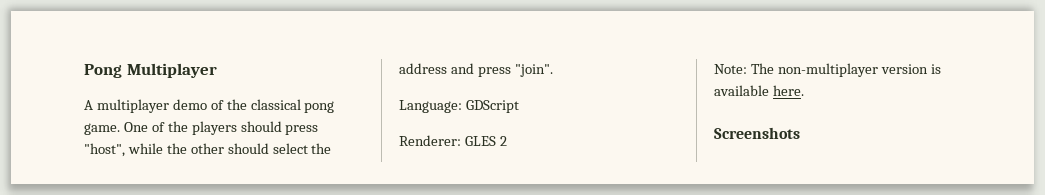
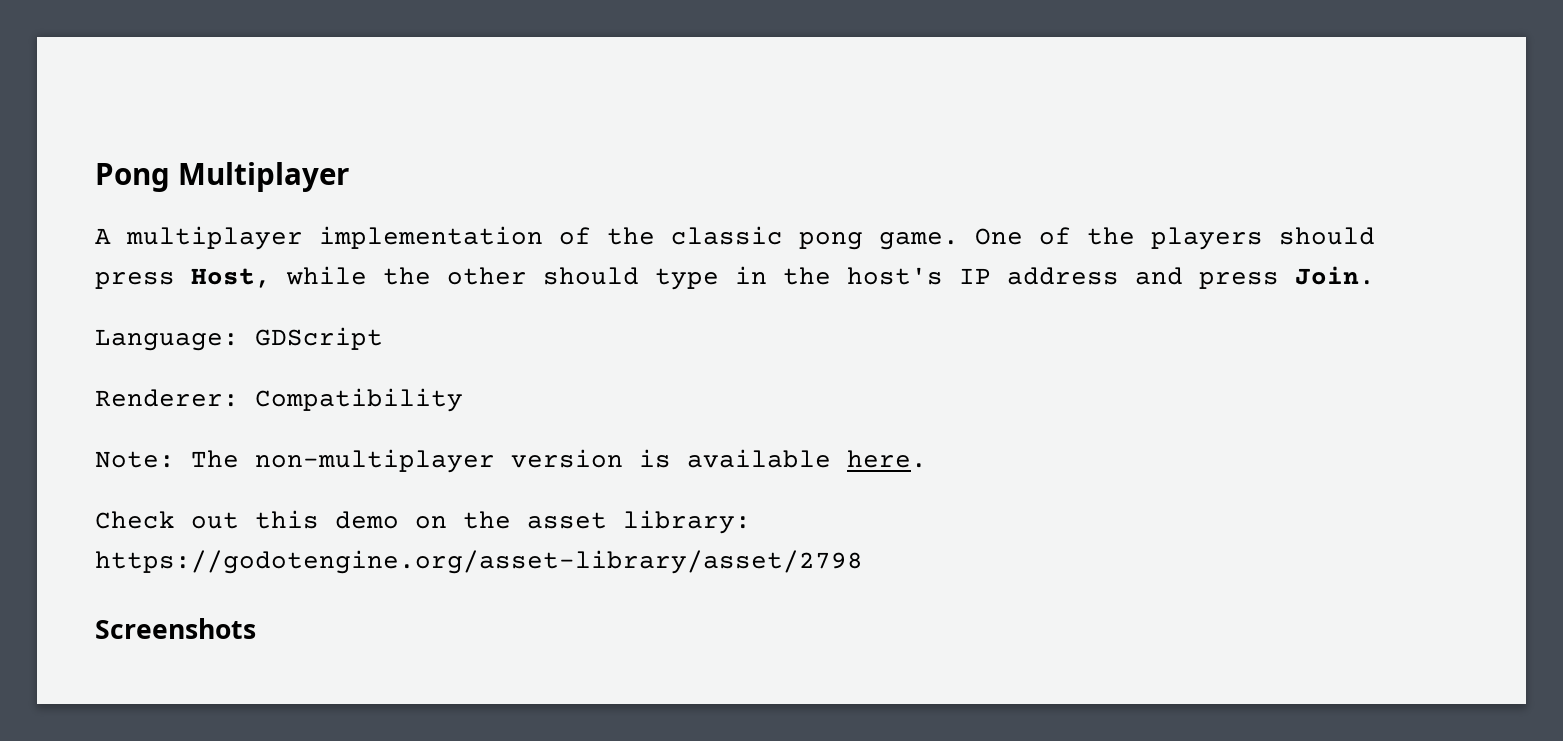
- A multiplayer demo of the classical pong game.
+ A multiplayer implementation of the classic pong game.
- One of the players should press "host", while the other should select the address and press "join".
+ One of the players should press Host, while the other should type in the host's IP address and press Join.
- Renderer: GLES 2
+ Renderer: Compatibility
+ Check out this demo on the asset library: https://godotengine.org/asset-library/asset/2798

